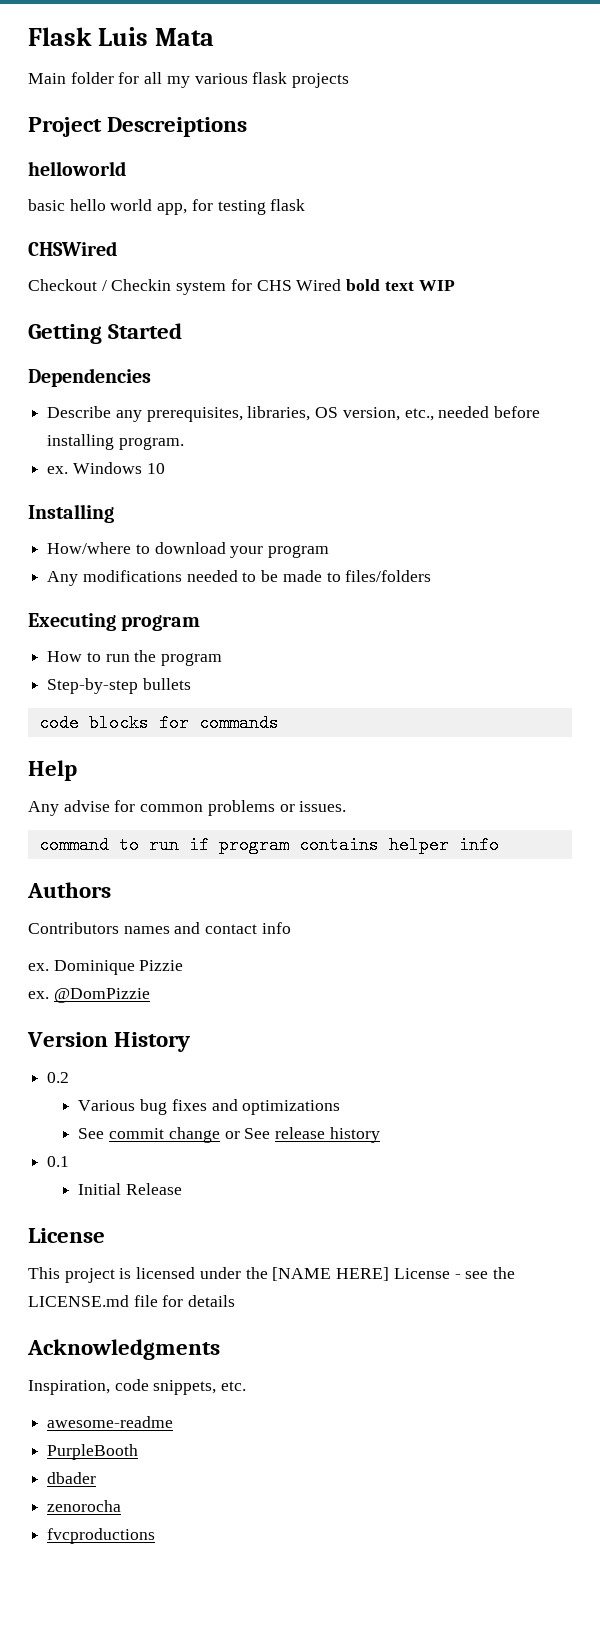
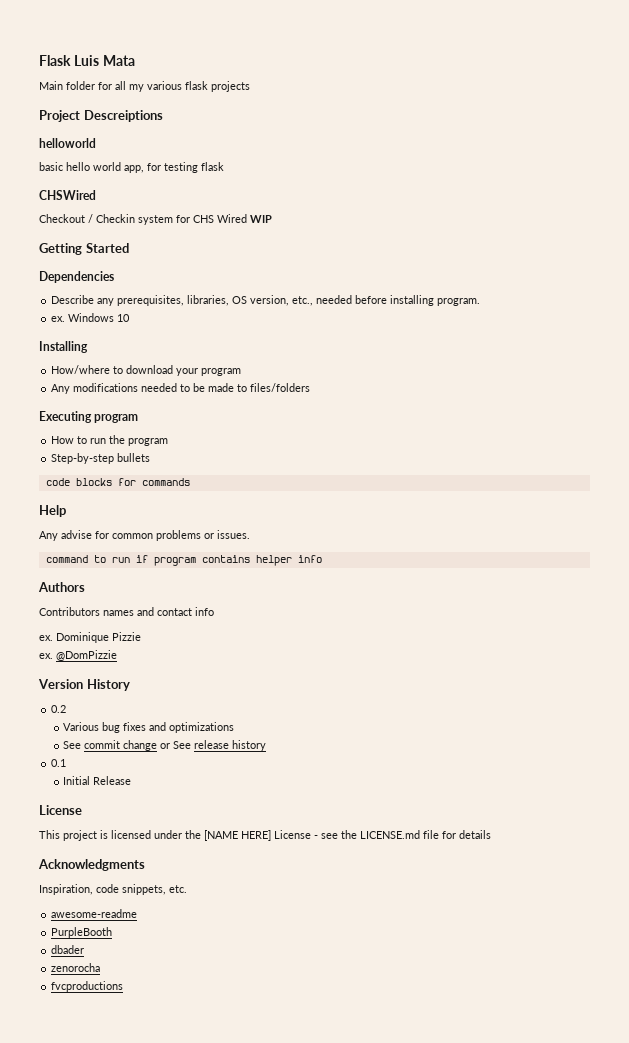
- Checkout / Checkin system for CHS Wired bold text WIP
+ Checkout / Checkin system for CHS Wired WIP

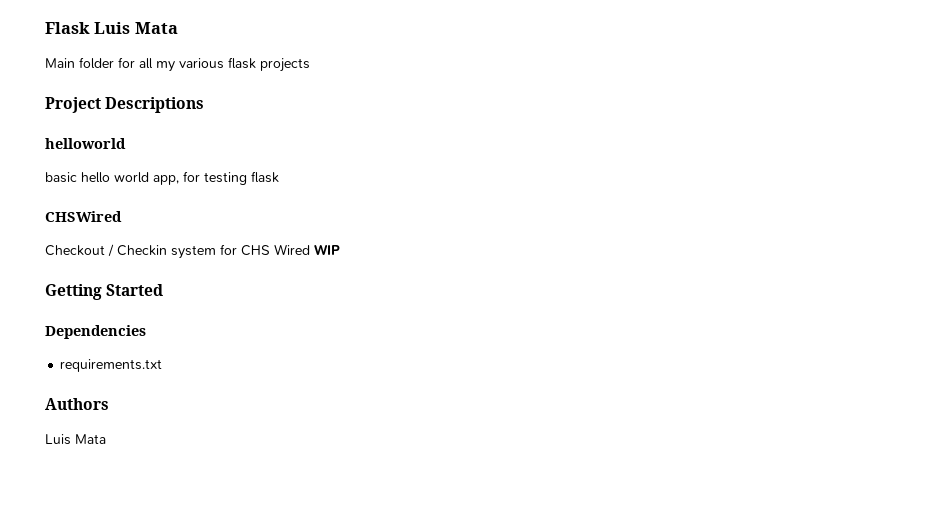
- Project Descreiptions
+ Project Descriptions
- Describe any prerequisites, libraries, OS version, etc., needed before installing program.
- ex. Windows 10
- Installing
- How/where to download your program
- Any modifications needed to be made to files/folders
- Executing program
- How to run the program
- Step-by-step bullets
- code blocks for commands
- Help
- Any advise for common problems or issues.
- command to run if program contains helper info
+ requirements.txt
  Authors
- Contributors names and contact info
- ex. Dominique Pizzie
- ex. @DomPizzie
- Version History
- 0.2
- Various bug fixes and optimizations
- See commit change or See release history
- 0.1
- Initial Release
- License
- This project is licensed under the [NAME HERE] License - see the LICENSE.md file for details
- Acknowledgments
- Inspiration, code snippets, etc.
- awesome-readme
- PurpleBooth
- dbader
- zenorocha
- fvcproductions
+ Luis Mata

